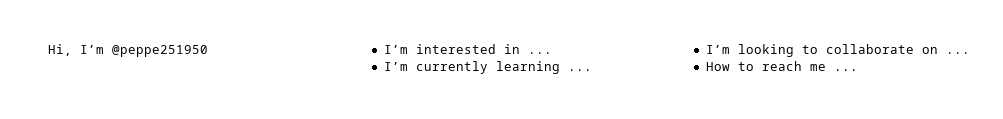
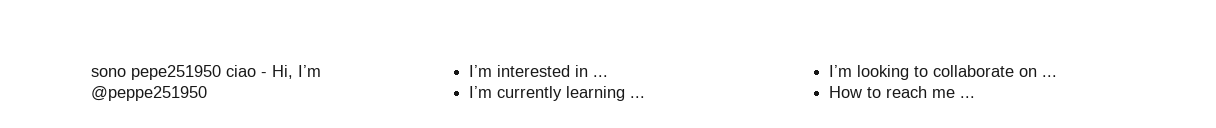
- Hi, I’m @peppe251950
+ sono pepe251950 ciao - Hi, I’m @peppe251950

